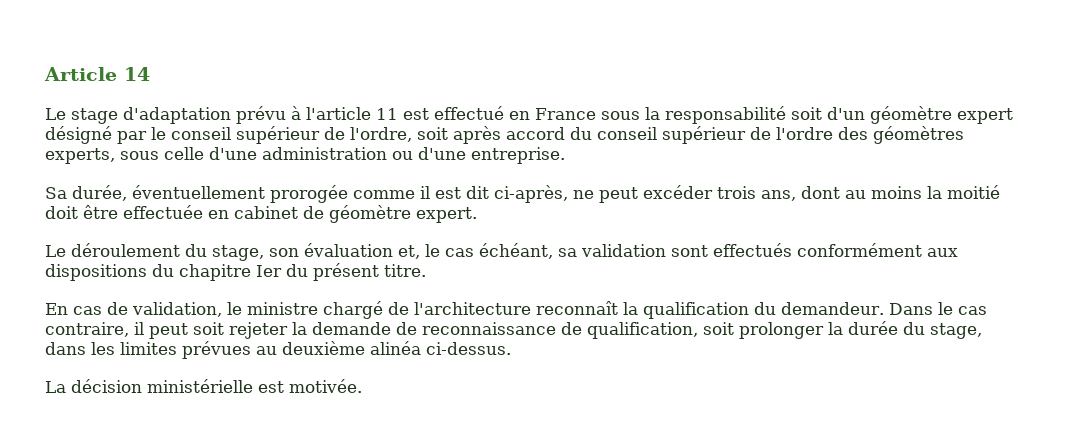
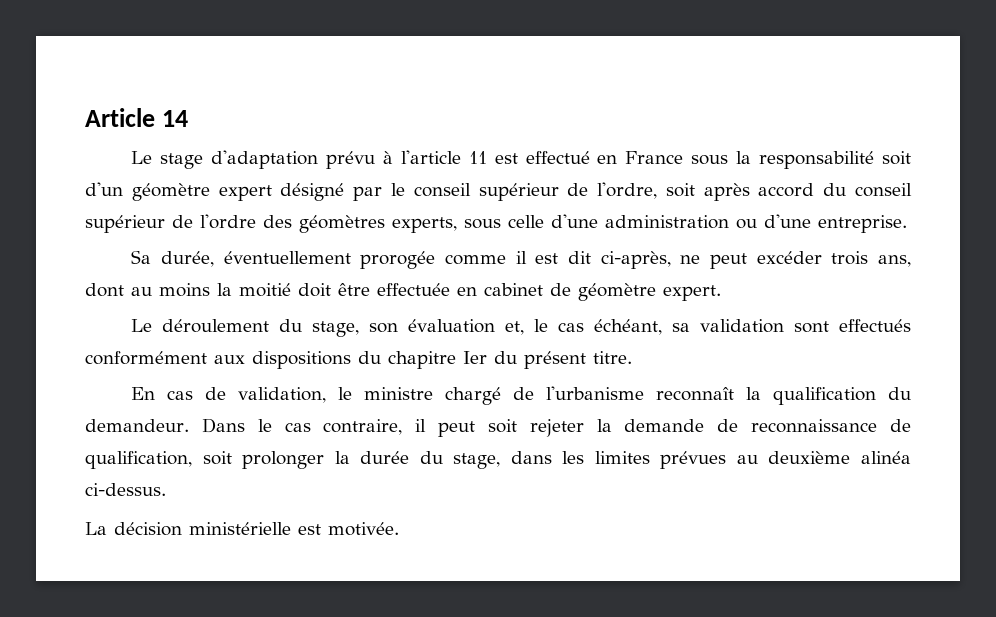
- En cas de validation, le ministre chargé de l'architecture reconnaît la qualification du demandeur.
+ En cas de validation, le ministre chargé de l'urbanisme reconnaît la qualification du demandeur.

